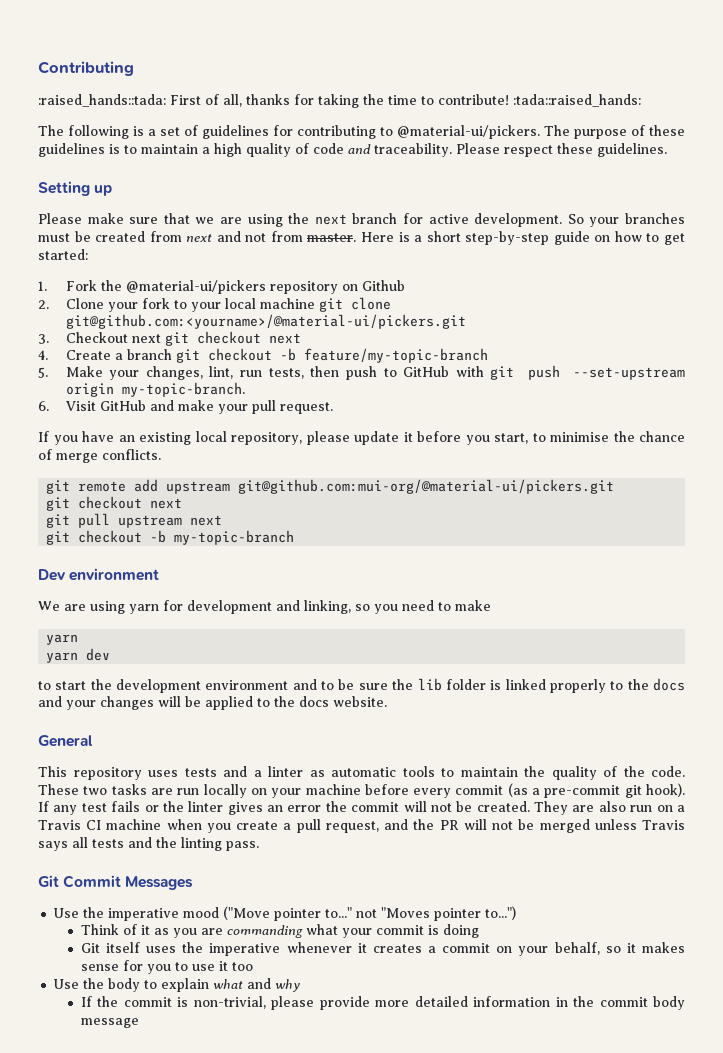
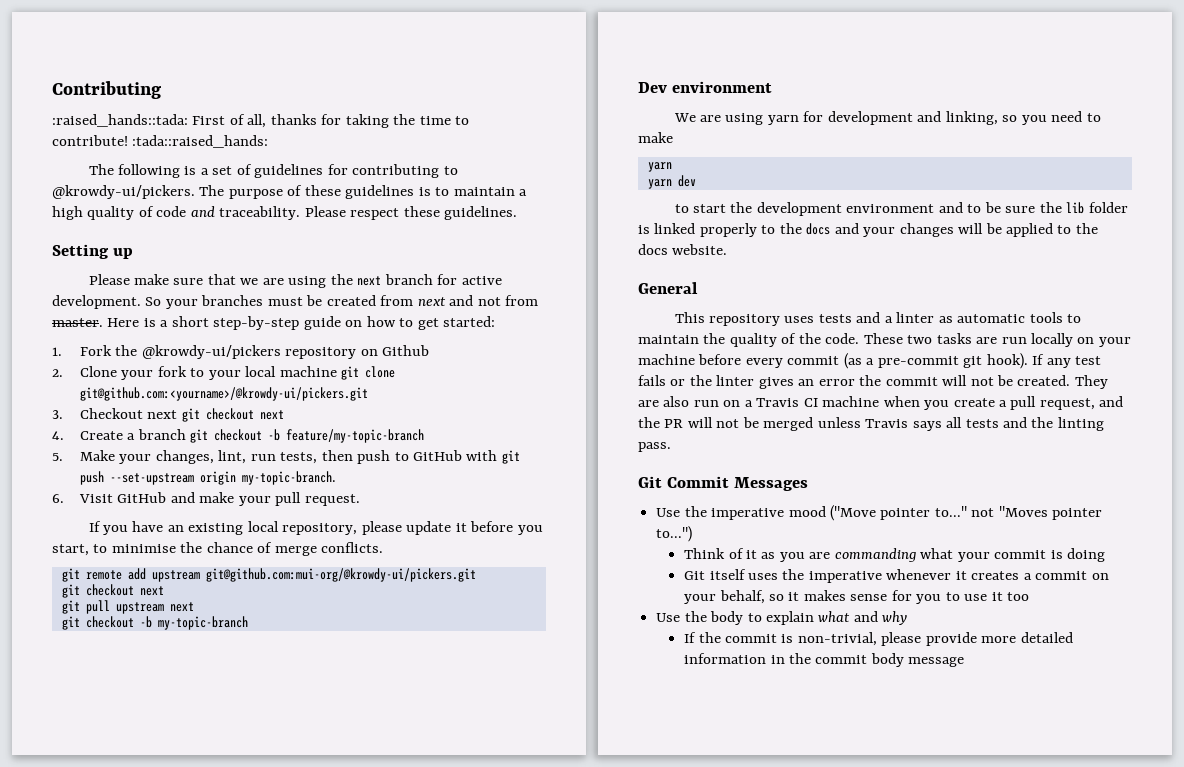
- The following is a set of guidelines for contributing to @material-ui/pickers.
+ The following is a set of guidelines for contributing to @krowdy-ui/pickers.
- 1. Fork the @material-ui/pickers repository on Github
+ 1. Fork the @krowdy-ui/pickers repository on Github
- 2. Clone your fork to your local machine git clone git@github.com:<yourname>/@material-ui/pickers.git
+ 2. Clone your fork to your local machine git clone git@github.com:<yourname>/@krowdy-ui/pickers.git
- git remote add upstream git@github.com:mui-org/@material-ui/pickers.git
+ git remote add upstream git@github.com:mui-org/@krowdy-ui/pickers.git

